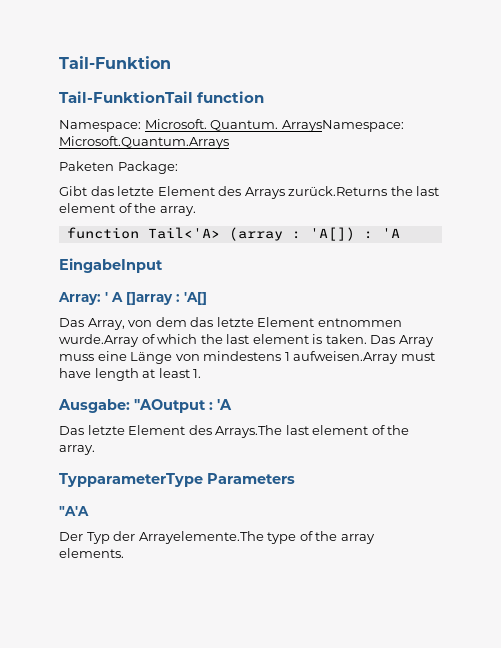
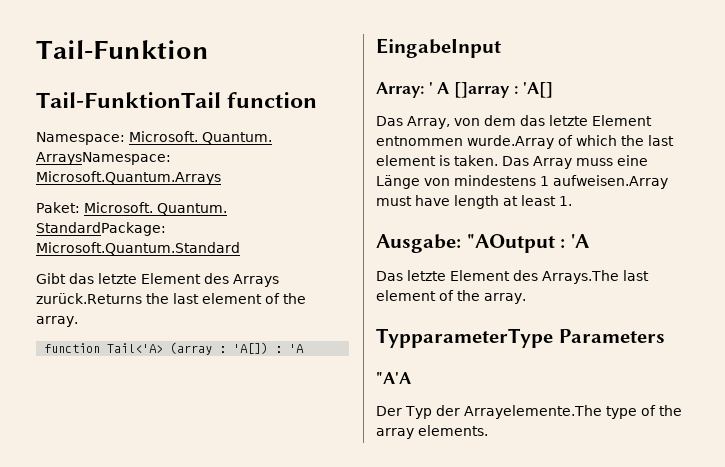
- Paketen Package:
+ Paket: Microsoft. Quantum. StandardPackage: Microsoft.Quantum.Standard

